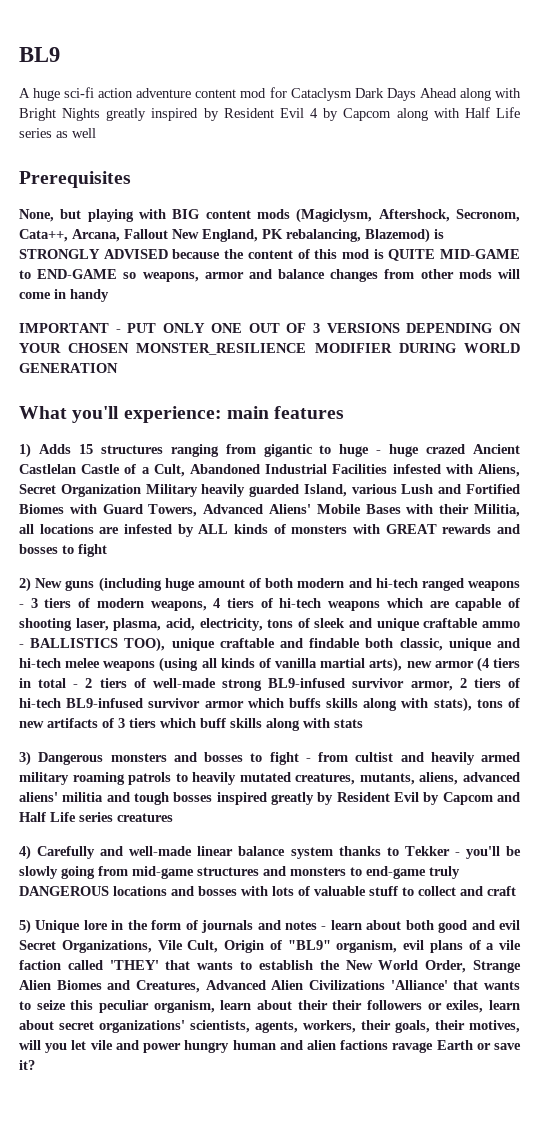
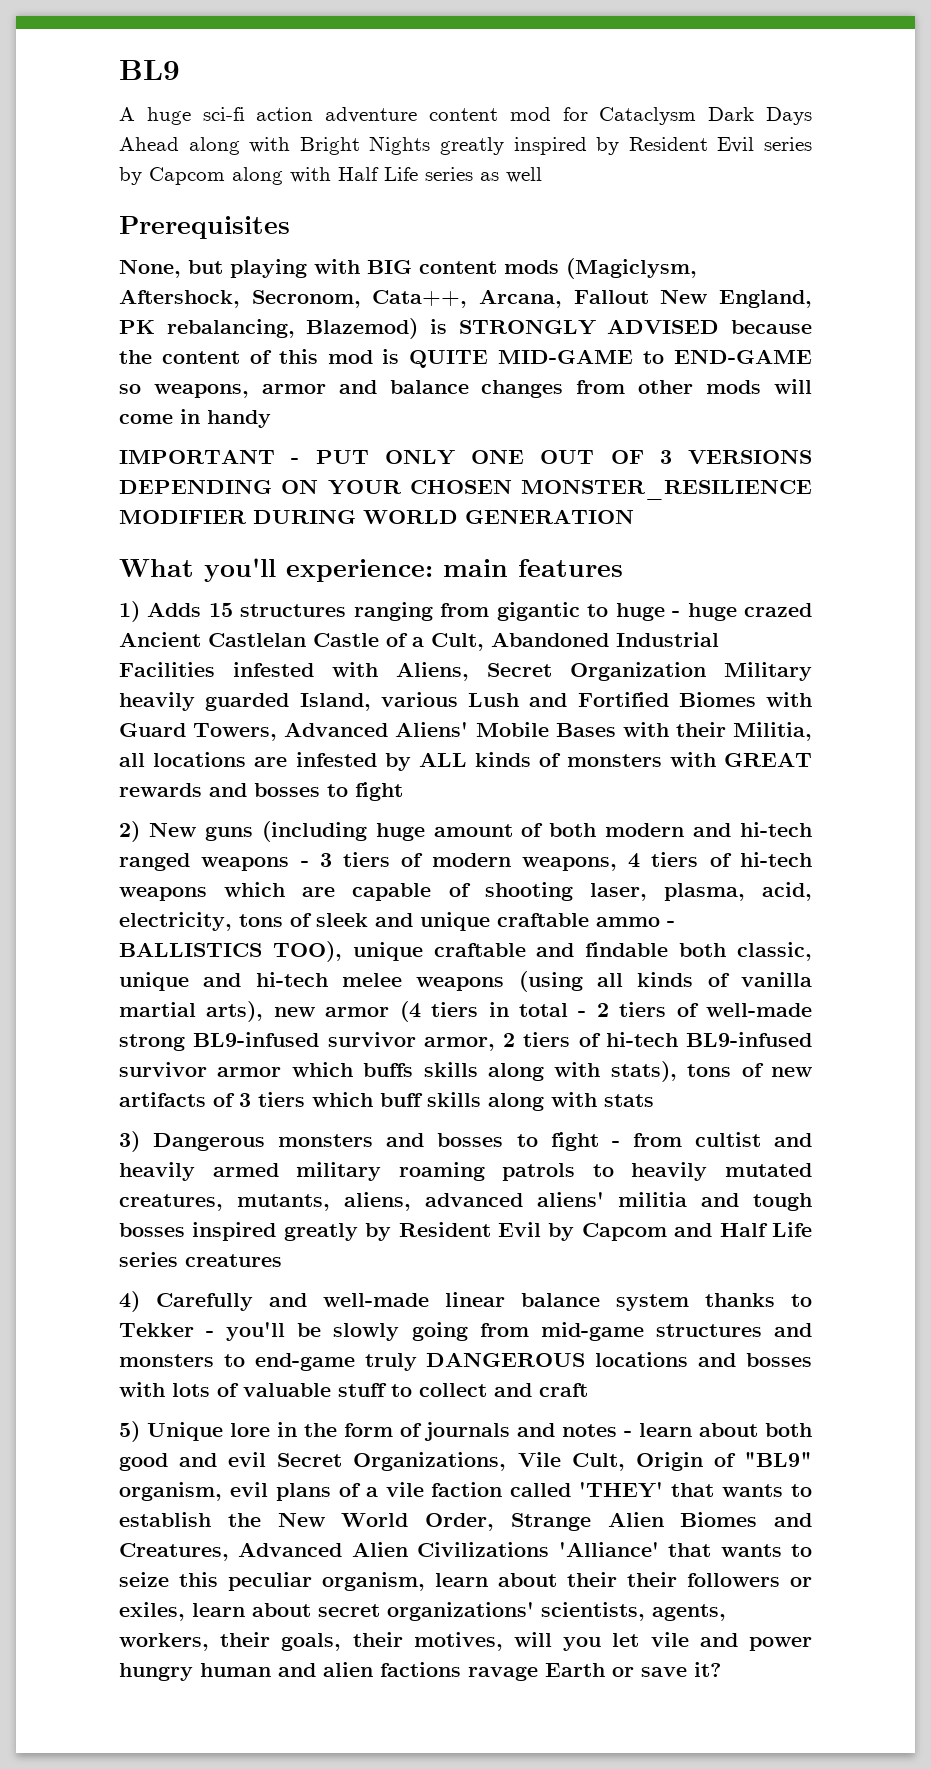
- A huge sci-fi action adventure content mod for Cataclysm Dark Days Ahead along with Bright Nights greatly inspired by Resident Evil 4 by Capcom along with Half Life series as well
+ A huge sci-fi action adventure content mod for Cataclysm Dark Days Ahead along with Bright Nights greatly inspired by Resident Evil series by Capcom along with Half Life series as well

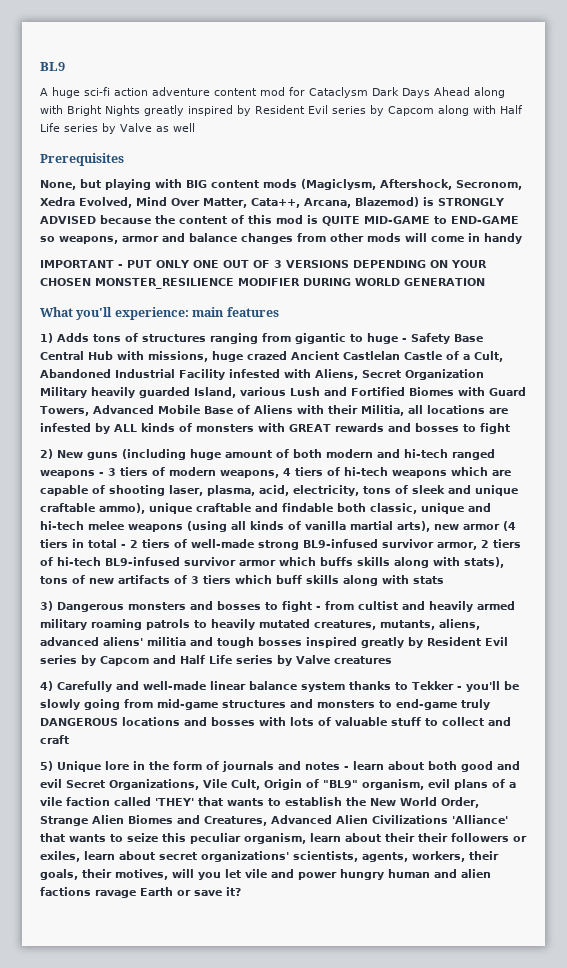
- A huge sci-fi action adventure content mod for Cataclysm Dark Days Ahead along with Bright Nights greatly inspired by Resident Evil series by Capcom along with Half Life series as well
+ A huge sci-fi action adventure content mod for Cataclysm Dark Days Ahead along with Bright Nights greatly inspired by Resident Evil series by Capcom along with Half Life series by Valve as well
- None, but playing with BIG content mods (Magiclysm, Aftershock, Secronom, Cata++, Arcana, Fallout New England, PK rebalancing, Blazemod) is STRONGLY ADVISED because the content of this mod is QUITE MID-GAME to END-GAME so weapons, armor and balance changes from other mods will come in handy
+ None, but playing with BIG content mods (Magiclysm, Aftershock, Secronom, Xedra Evolved, Mind Over Matter, Cata++, Arcana, Blazemod) is STRONGLY ADVISED because the content of this mod is QUITE MID-GAME to END-GAME so weapons, armor and balance changes from other mods will come in handy
- 1) Adds 15 structures ranging from gigantic to huge - huge crazed Ancient Castlelan Castle of a Cult, Abandoned Industrial Facilities infested with Aliens, Secret Organization Military heavily guarded Island, various Lush and Fortified Biomes with Guard Towers, Advanced Aliens' Mobile Bases with their Militia, all locations are infested by ALL kinds of monsters with GREAT rewards and bosses to fight
+ 1) Adds tons of structures ranging from gigantic to huge - Safety Base Central Hub with missions, huge crazed Ancient Castlelan Castle of a Cult, Abandoned Industrial Facility infested with Aliens, Secret Organization Military heavily guarded Island, various Lush and Fortified Biomes with Guard Towers, Advanced Mobile Base of Aliens with their Militia, all locations are infested by ALL kinds of monsters with GREAT rewards and bosses to fight
- 2) New guns (including huge amount of both modern and hi-tech ranged weapons - 3 tiers of modern weapons, 4 tiers of hi-tech weapons which are capable of shooting laser, plasma, acid, electricity, tons of sleek and unique craftable ammo - BALLISTICS TOO), unique craftable and findable both classic, unique and hi-tech melee weapons (using all kinds of vanilla martial arts), new armor (4 tiers in total - 2 tiers of well-made strong BL9-infused survivor armor, 2 tiers of hi-tech BL9-infused survivor armor which buffs skills along with stats), tons of new artifacts of 3 tiers which buff skills along with stats
+ 2) New guns (including huge amount of both modern and hi-tech ranged weapons - 3 tiers of modern weapons, 4 tiers of hi-tech weapons which are capable of shooting laser, plasma, acid, electricity, tons of sleek and unique craftable ammo), unique craftable and findable both classic, unique and hi-tech melee weapons (using all kinds of vanilla martial arts), new armor (4 tiers in total - 2 tiers of well-made strong BL9-infused survivor armor, 2 tiers of hi-tech BL9-infused survivor armor which buffs skills along with stats), tons of new artifacts of 3 tiers which buff skills along with stats
- 3) Dangerous monsters and bosses to fight - from cultist and heavily armed military roaming patrols to heavily mutated creatures, mutants, aliens, advanced aliens' militia and tough bosses inspired greatly by Resident Evil by Capcom and Half Life series creatures
+ 3) Dangerous monsters and bosses to fight - from cultist and heavily armed military roaming patrols to heavily mutated creatures, mutants, aliens, advanced aliens' militia and tough bosses inspired greatly by Resident Evil series by Capcom and Half Life series by Valve creatures

